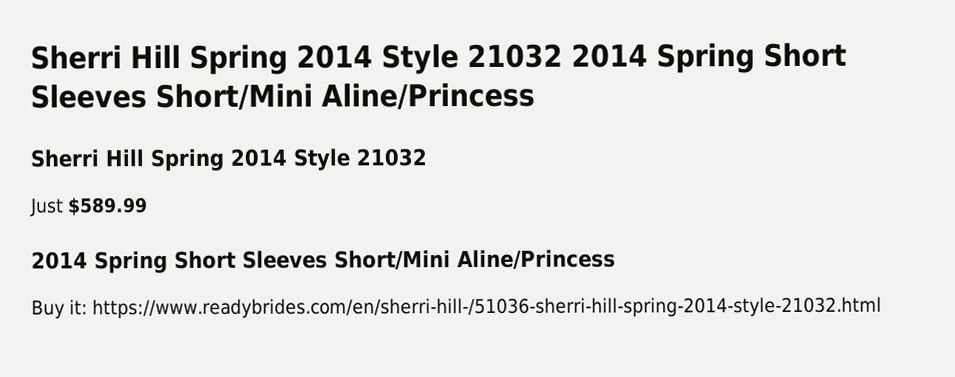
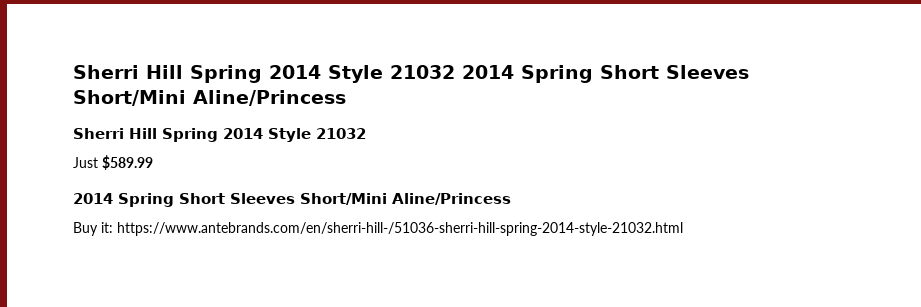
- Buy it: https://www.readybrides.com/en/sherri-hill-/51036-sherri-hill-spring-2014-style-21032.html
+ Buy it: https://www.antebrands.com/en/sherri-hill-/51036-sherri-hill-spring-2014-style-21032.html

